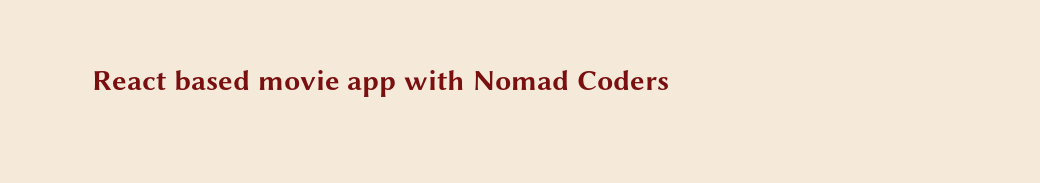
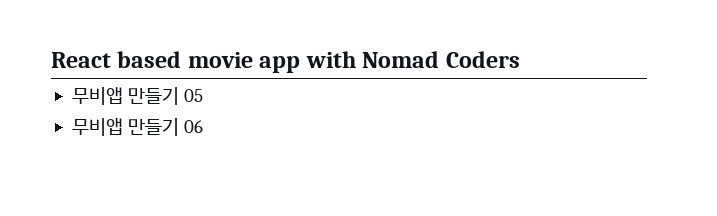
+ 무비앱 만들기 05
+ 무비앱 만들기 06

